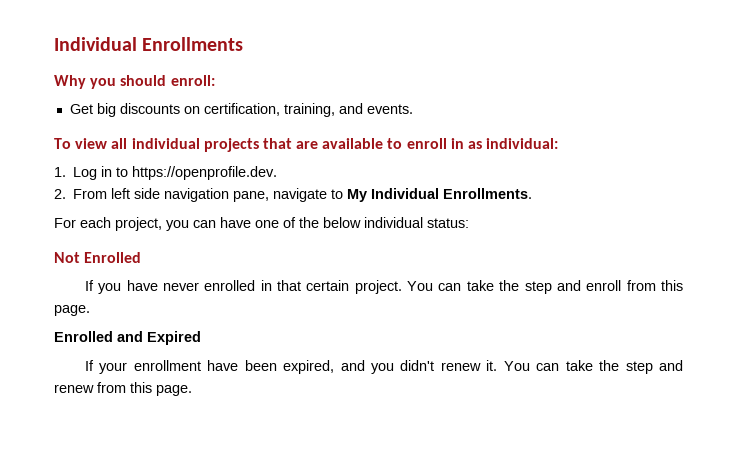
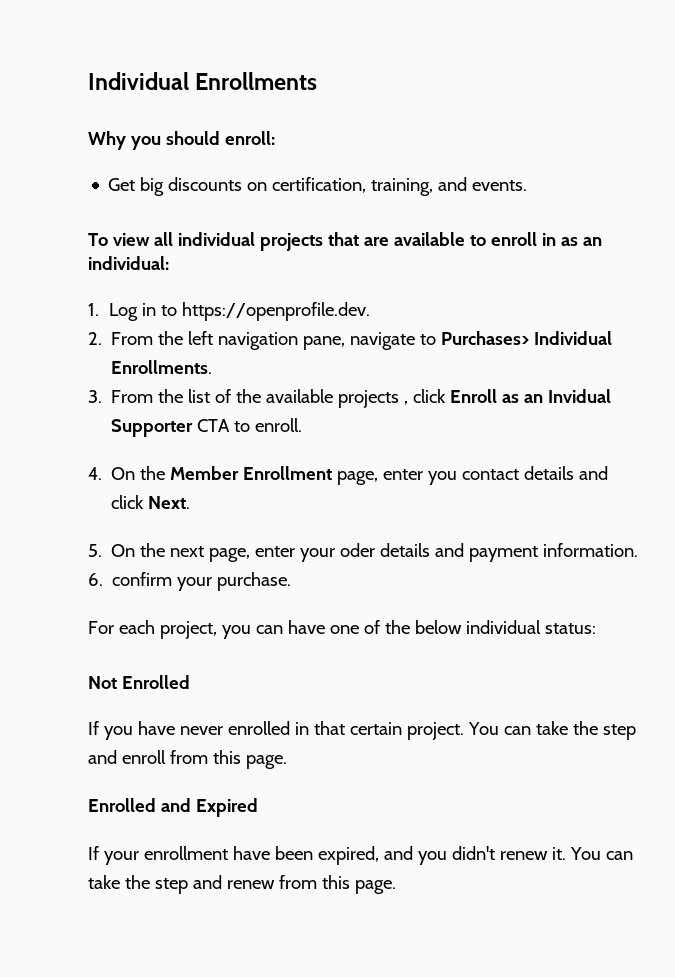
- To view all individual projects that are available to enroll in as individual:
+ To view all individual projects that are available to enroll in as an individual:
- 2. From left side navigation pane, navigate to My Individual Enrollments.
+ 2. From the left navigation pane, navigate to Purchases> Individual Enrollments.
+ 3. From the list of the available projects , click Enroll as an Invidual Supporter CTA to enroll.
+ 4. On the Member Enrollment page, enter you contact details and click Next.
+ 5. On the next page, enter your oder details and payment information.
+ 6. confirm your purchase.

